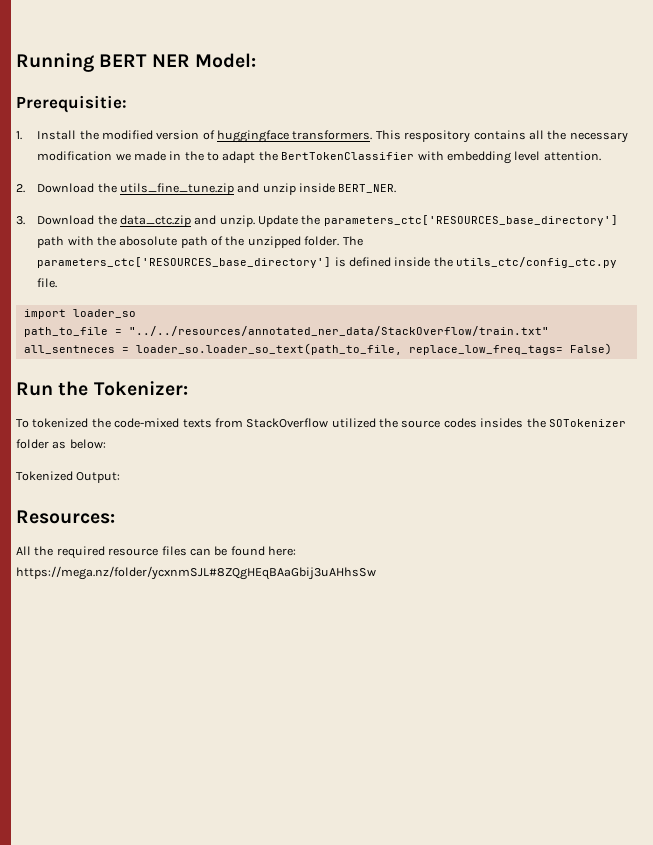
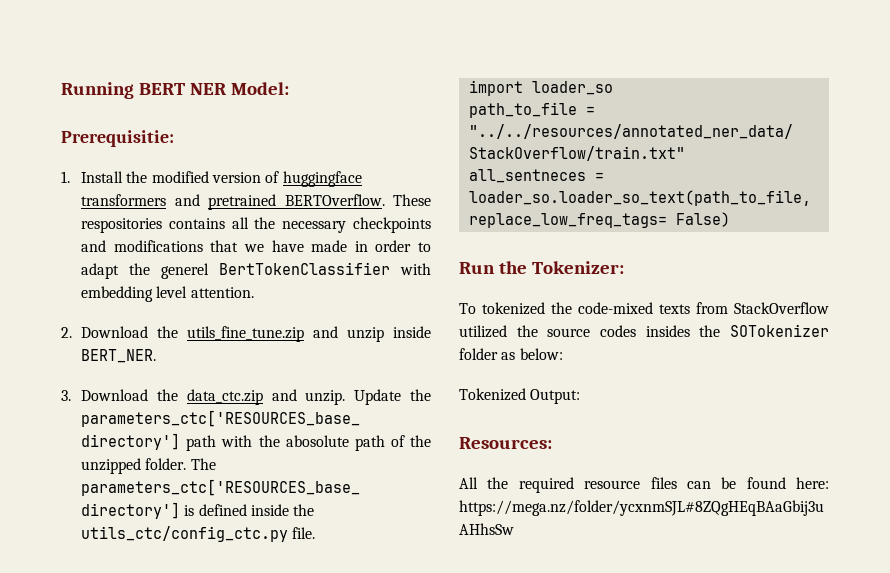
- 1. Install the modified version of huggingface transformers. This respository contains all the necessary modification we made in the to adapt the BertTokenClassifier with embedding level attention.
+ 1. Install the modified version of huggingface transformers and pretrained BERTOverflow. These respositories contains all the necessary checkpoints and modifications that we have made in order to adapt the generel BertTokenClassifier with embedding level attention.

